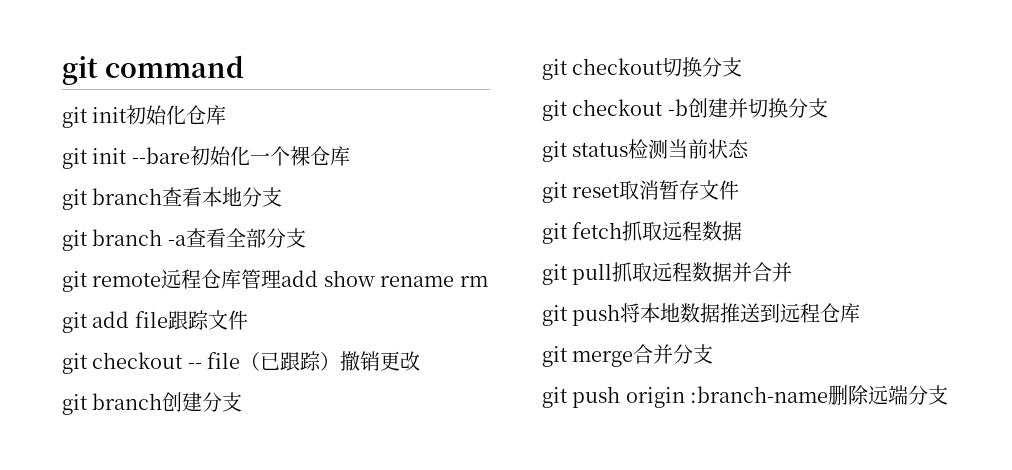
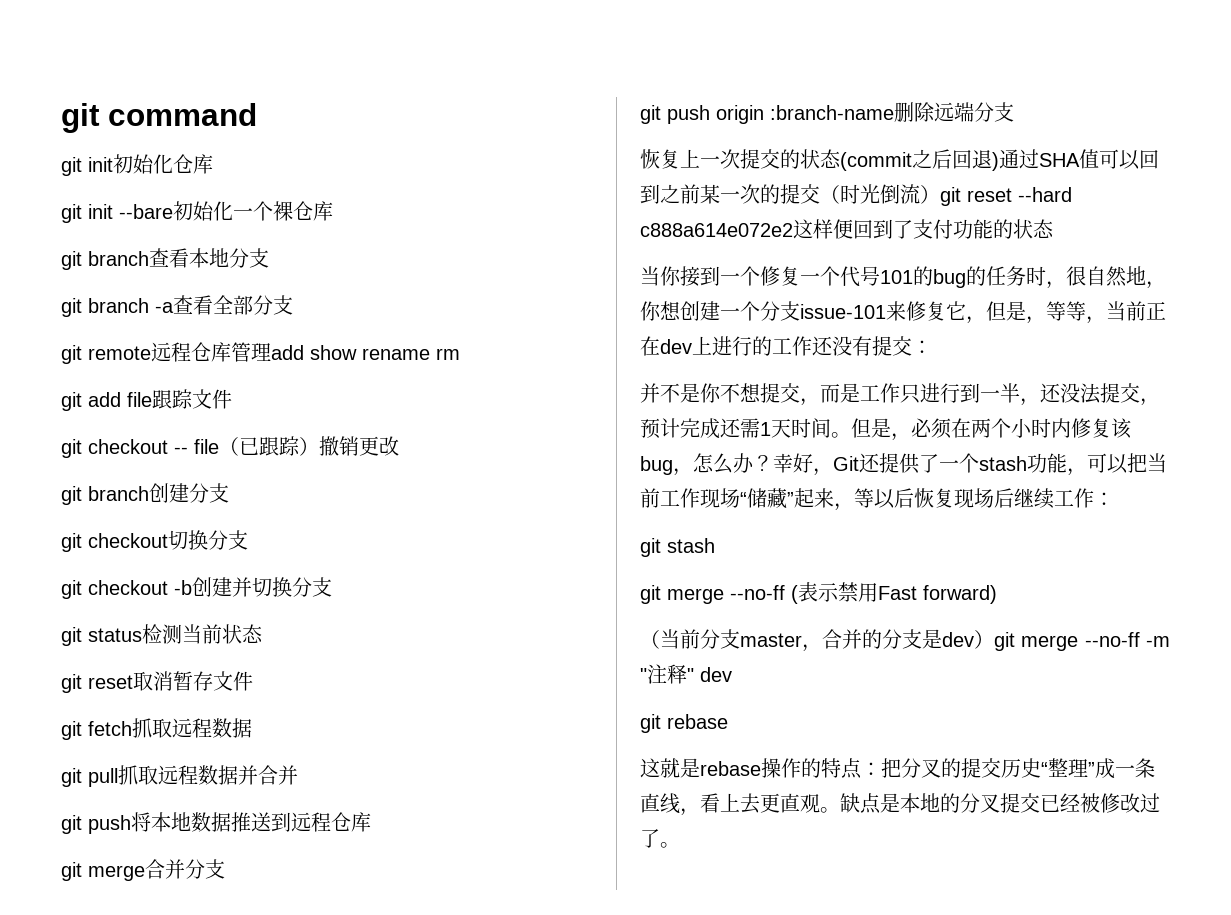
+ 恢复上一次提交的状态(commit之后回退)通过SHA值可以回到之前某一次的提交（时光倒流）git reset --hard c888a614e072e2这样便回到了支付功能的状态
+ 当你接到一个修复一个代号101的bug的任务时，很自然地，你想创建一个分支issue-101来修复它，但是，等等，当前正在dev上进行的工作还没有提交：
+ 并不是你不想提交，而是工作只进行到一半，还没法提交，预计完成还需1天时间。但是，必须在两个小时内修复该bug，怎么办？幸好，Git还提供了一个stash功能，可以把当前工作现场“储藏”起来，等以后恢复现场后继续工作：
+ git stash
+ git merge --no-ff (表示禁用Fast forward)
+ （当前分支master，合并的分支是dev）git merge --no-ff -m "注释" dev
+ git rebase
+ 这就是rebase操作的特点：把分叉的提交历史“整理”成一条直线，看上去更直观。缺点是本地的分叉提交已经被修改过了。

